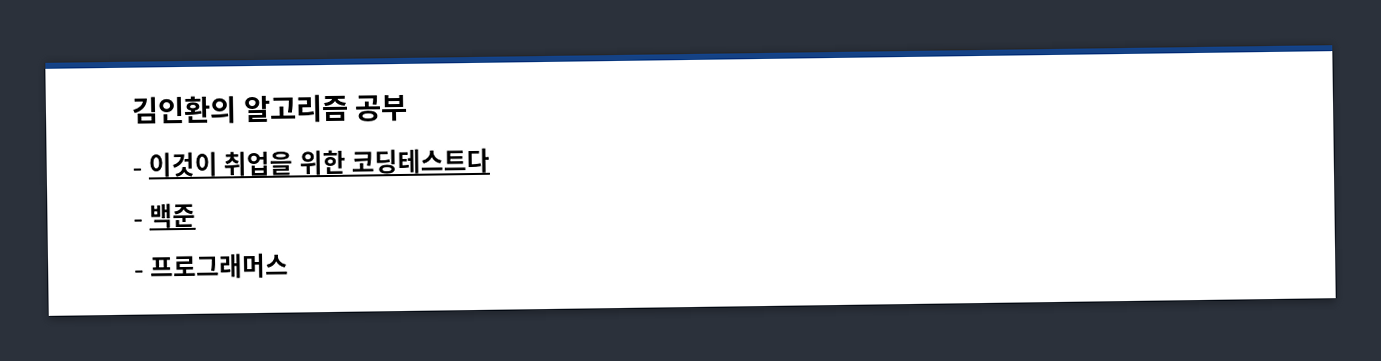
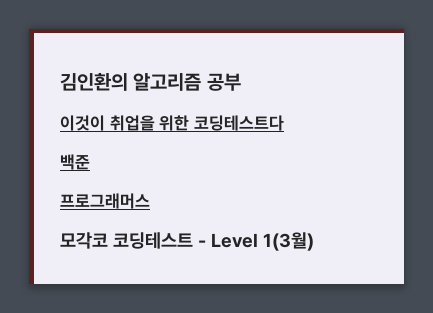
- - 이것이 취업을 위한 코딩테스트다
+ 이것이 취업을 위한 코딩테스트다
- - 백준
+ 백준
- - 프로그래머스
+ 프로그래머스
+ 모각코 코딩테스트 - Level 1(3월)

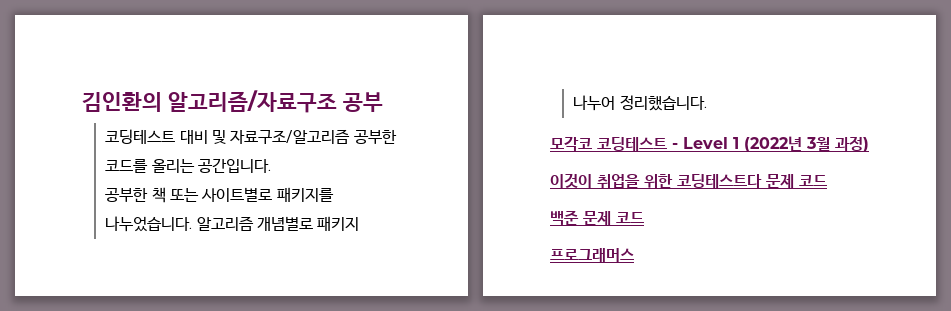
- 김인환의 알고리즘 공부
+ 김인환의 알고리즘/자료구조 공부
+ 코딩테스트 대비 및 자료구조/알고리즘 공부한 코드를 올리는 공간입니다.
+ 공부한 책 또는 사이트별로 패키지를 나누었습니다. 알고리즘 개념별로 패키지 나누어 정리했습니다.
+ 모각코 코딩테스트 - Level 1 (2022년 3월 과정)
- 이것이 취업을 위한 코딩테스트다
+ 이것이 취업을 위한 코딩테스트다 문제 코드
- 백준
+ 백준 문제 코드
- 모각코 코딩테스트 - Level 1(3월)

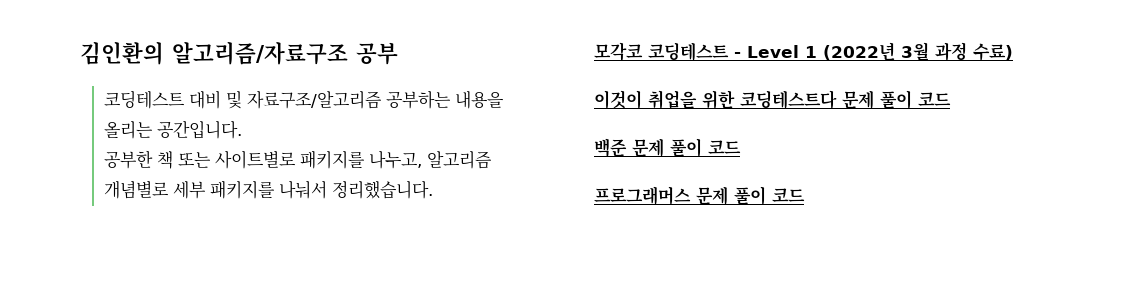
- 코딩테스트 대비 및 자료구조/알고리즘 공부한 코드를 올리는 공간입니다.
+ 코딩테스트 대비 및 자료구조/알고리즘 공부하는 내용을 올리는 공간입니다.
- 공부한 책 또는 사이트별로 패키지를 나누었습니다. 알고리즘 개념별로 패키지 나누어 정리했습니다.
+ 공부한 책 또는 사이트별로 패키지를 나누고, 알고리즘 개념별로 세부 패키지를 나눠서 정리했습니다.
- 모각코 코딩테스트 - Level 1 (2022년 3월 과정)
+ 모각코 코딩테스트 - Level 1 (2022년 3월 과정 수료)
- 이것이 취업을 위한 코딩테스트다 문제 코드
+ 이것이 취업을 위한 코딩테스트다 문제 풀이 코드
- 백준 문제 코드
+ 백준 문제 풀이 코드
- 프로그래머스
+ 프로그래머스 문제 풀이 코드

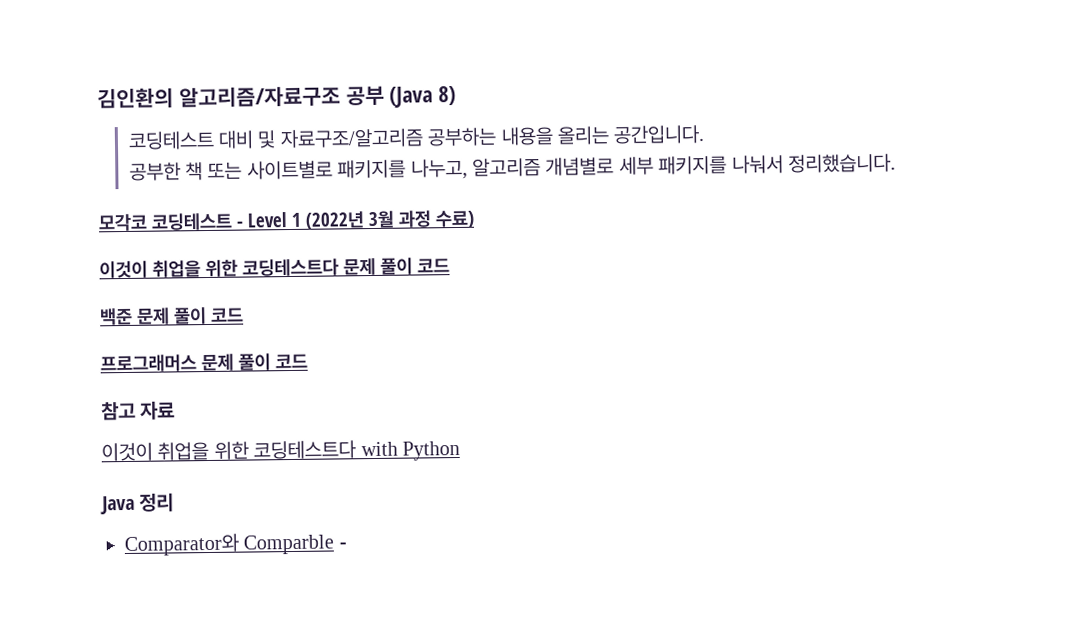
- 김인환의 알고리즘/자료구조 공부
+ 김인환의 알고리즘/자료구조 공부 (Java 8)
+ 참고 자료
+ 이것이 취업을 위한 코딩테스트다 with Python
+ Java 정리
+ Comparator와 Comparble -

